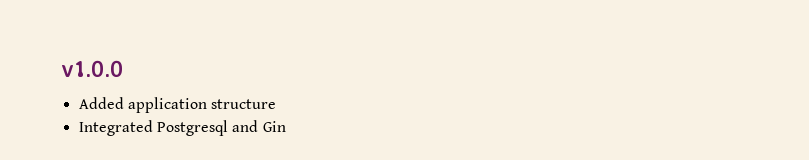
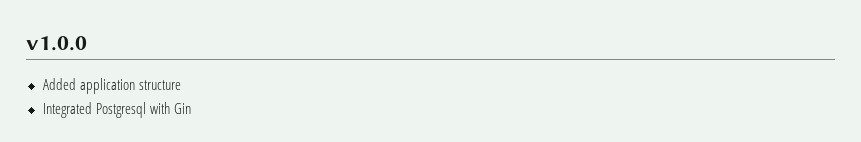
- Integrated Postgresql and Gin
+ Integrated Postgresql with Gin

